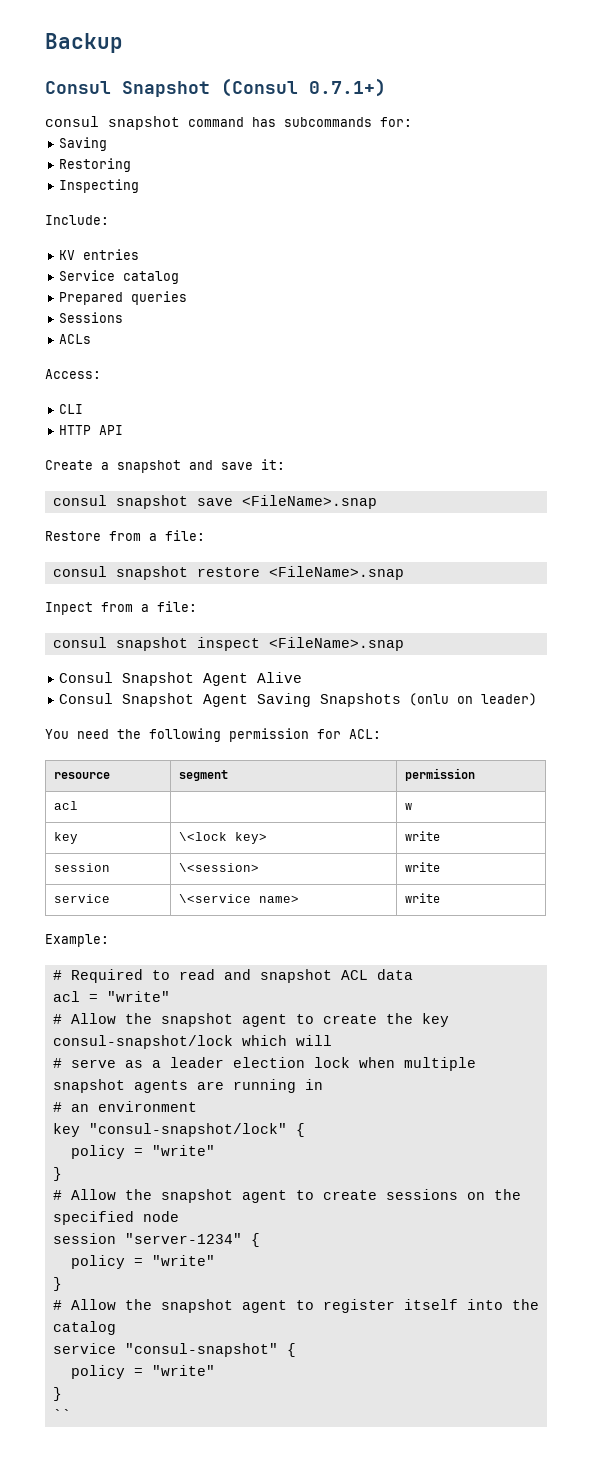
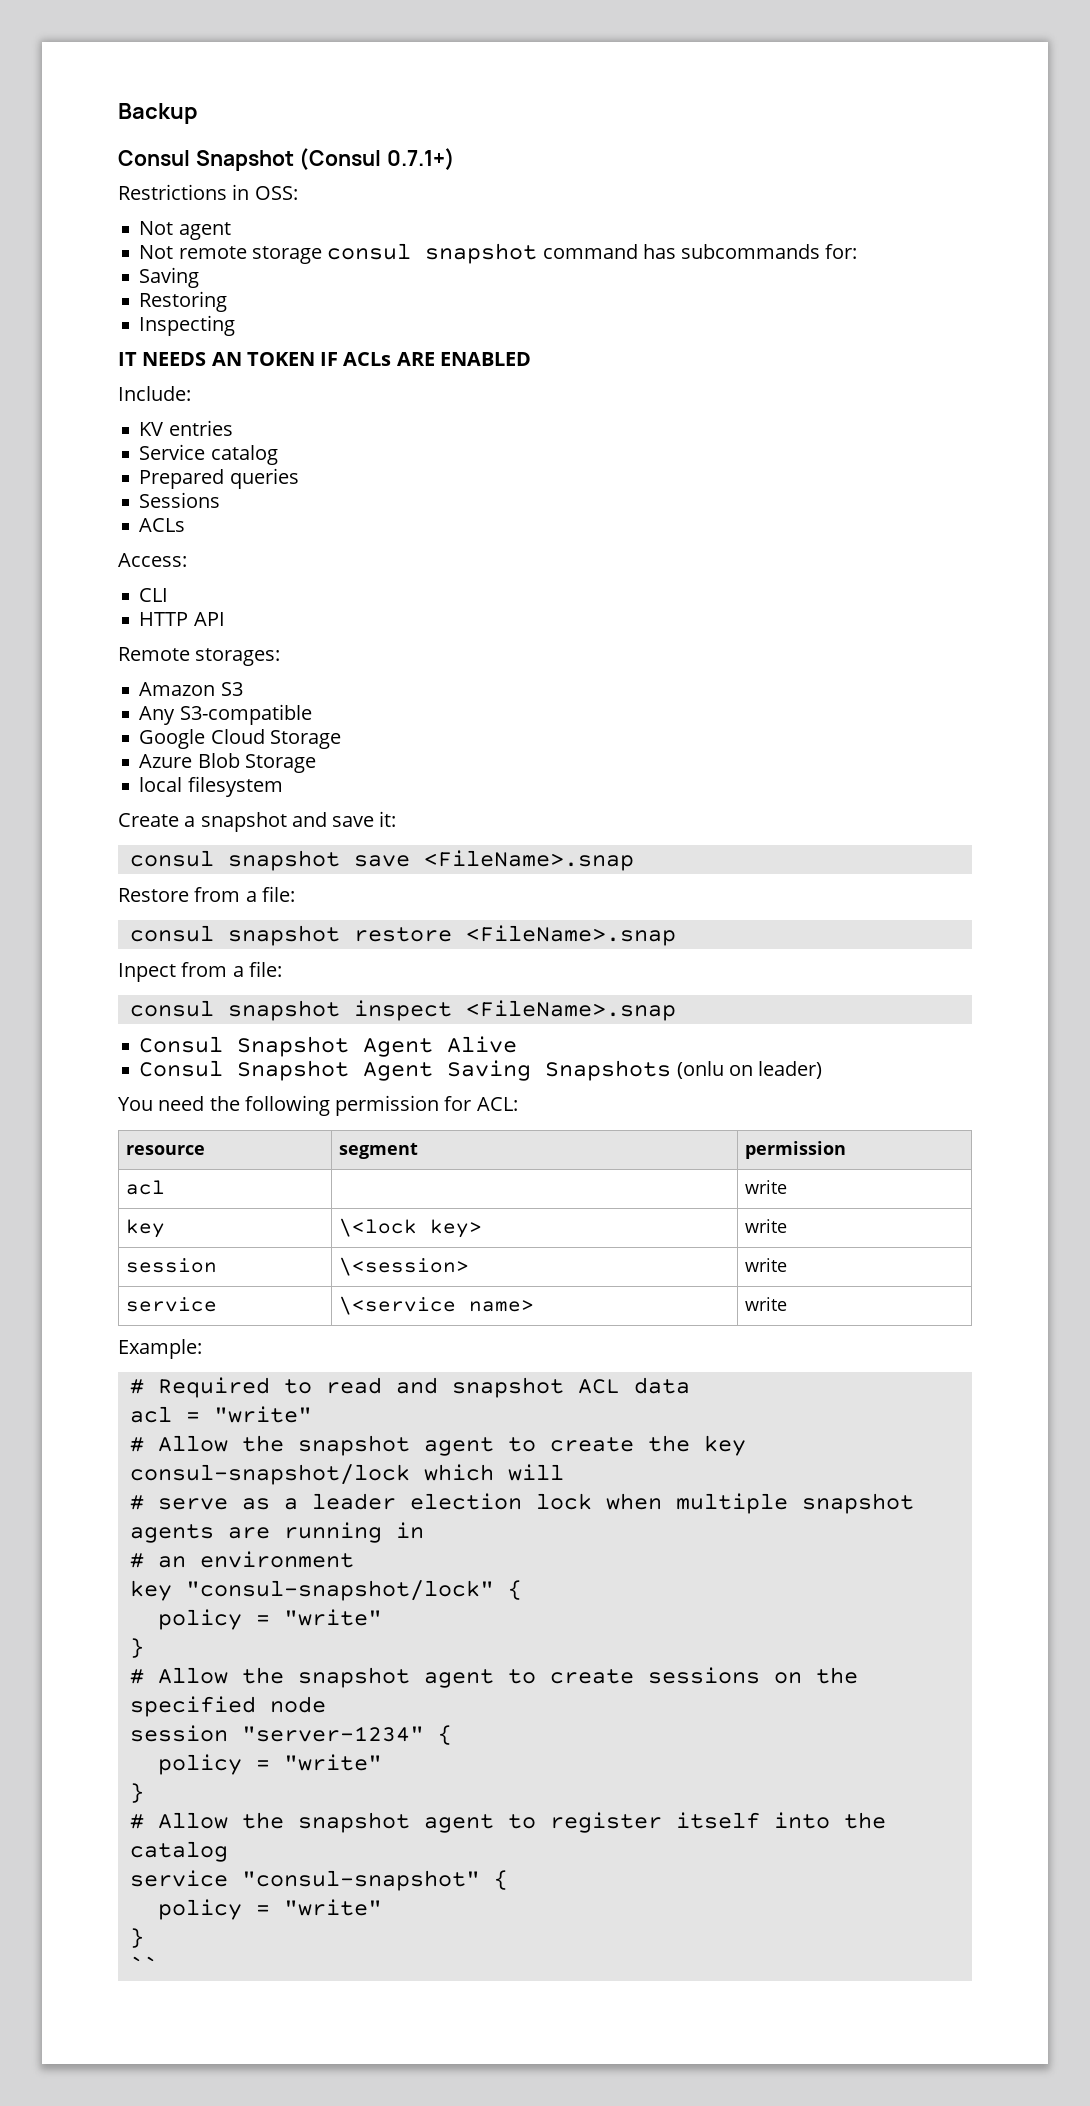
- consul snapshot command has subcommands for:
+ Restrictions in OSS:
+ Not agent
+ Not remote storage consul snapshot command has subcommands for:
+ IT NEEDS AN TOKEN IF ACLs ARE ENABLED
+ Remote storages:
+ Amazon S3
+ Any S3-compatible
+ Google Cloud Storage
+ Azure Blob Storage
+ local filesystem
- acl | | w
+ acl | | write

